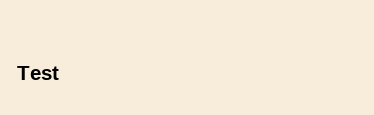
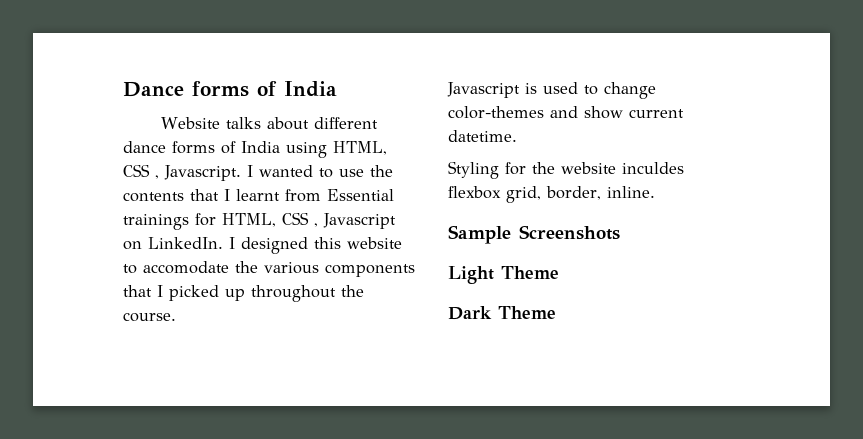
- Test
+ Dance forms of India
+ Website talks about different dance forms of India using HTML, CSS , Javascript. I wanted to use the contents that I learnt from Essential trainings for HTML, CSS , Javascript on LinkedIn. I designed this website to accomodate the various components that I picked up throughout the course.
+ Javascript is used to change color-themes and show current datetime.
+ Styling for the website inculdes flexbox grid, border, inline.
+ Sample Screenshots
+ Light Theme
+ Dark Theme

